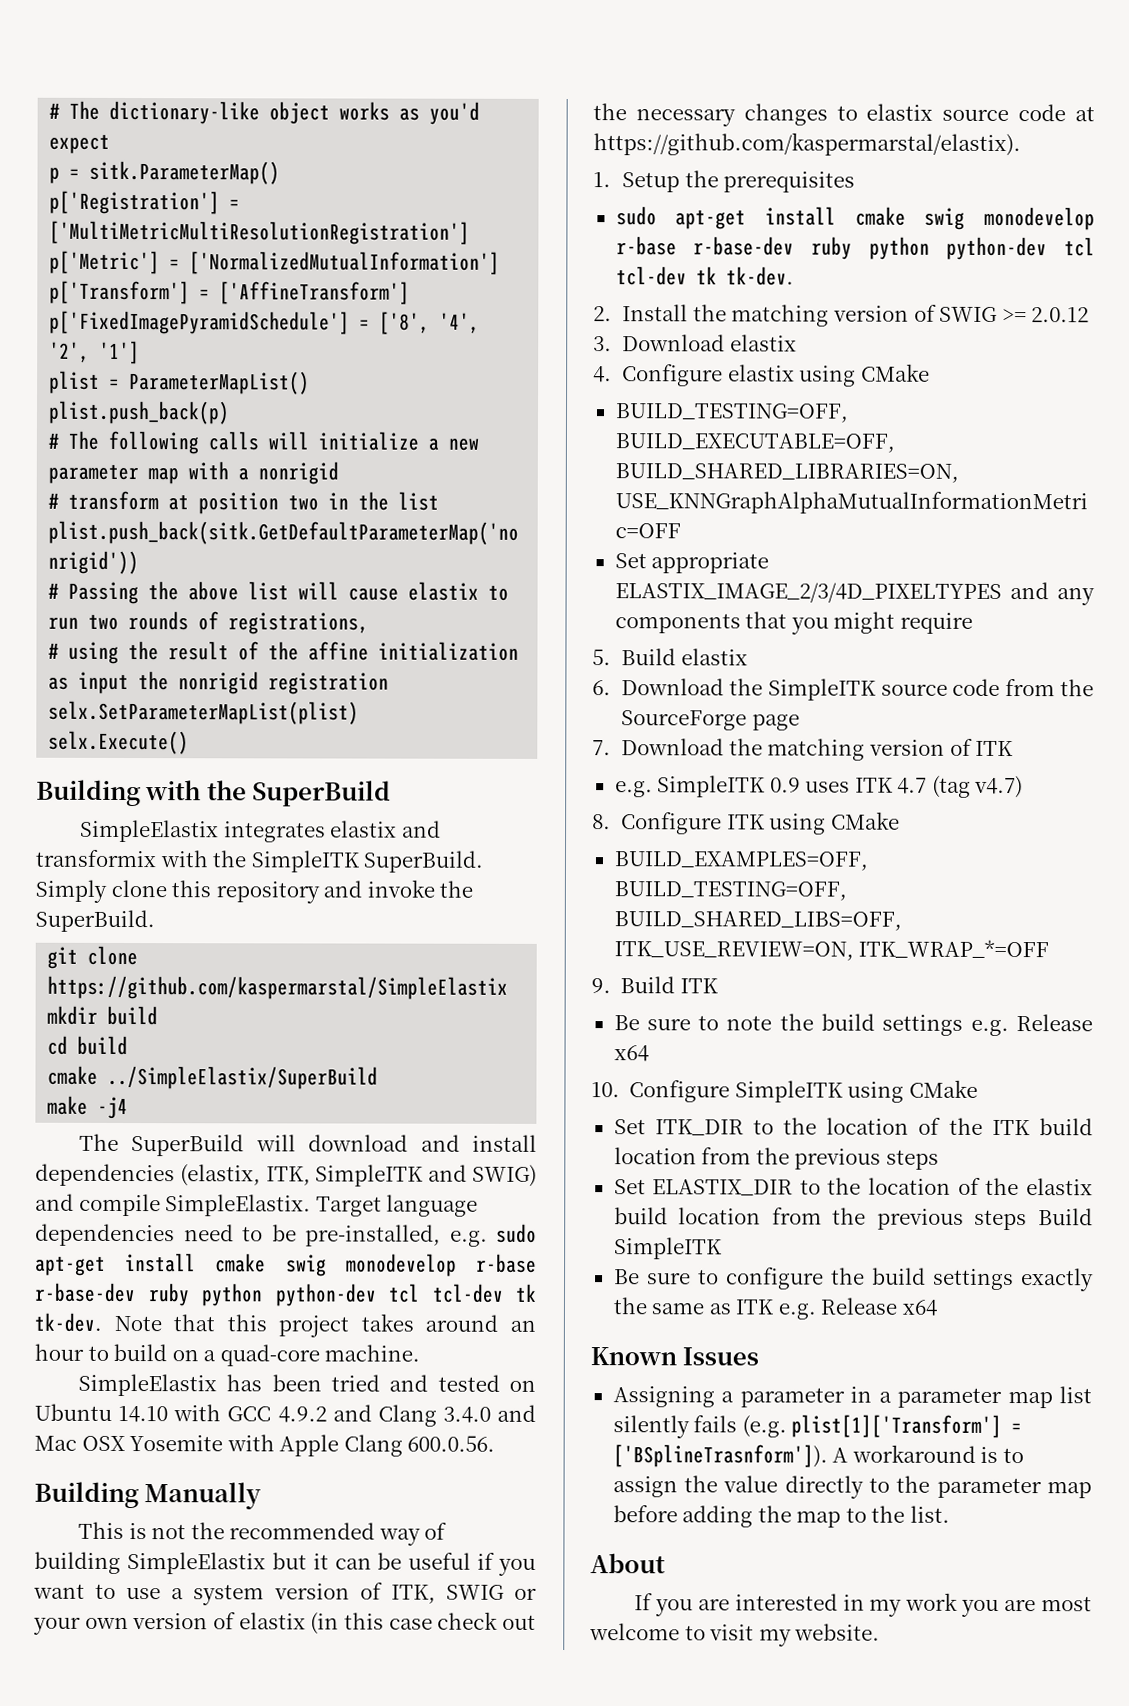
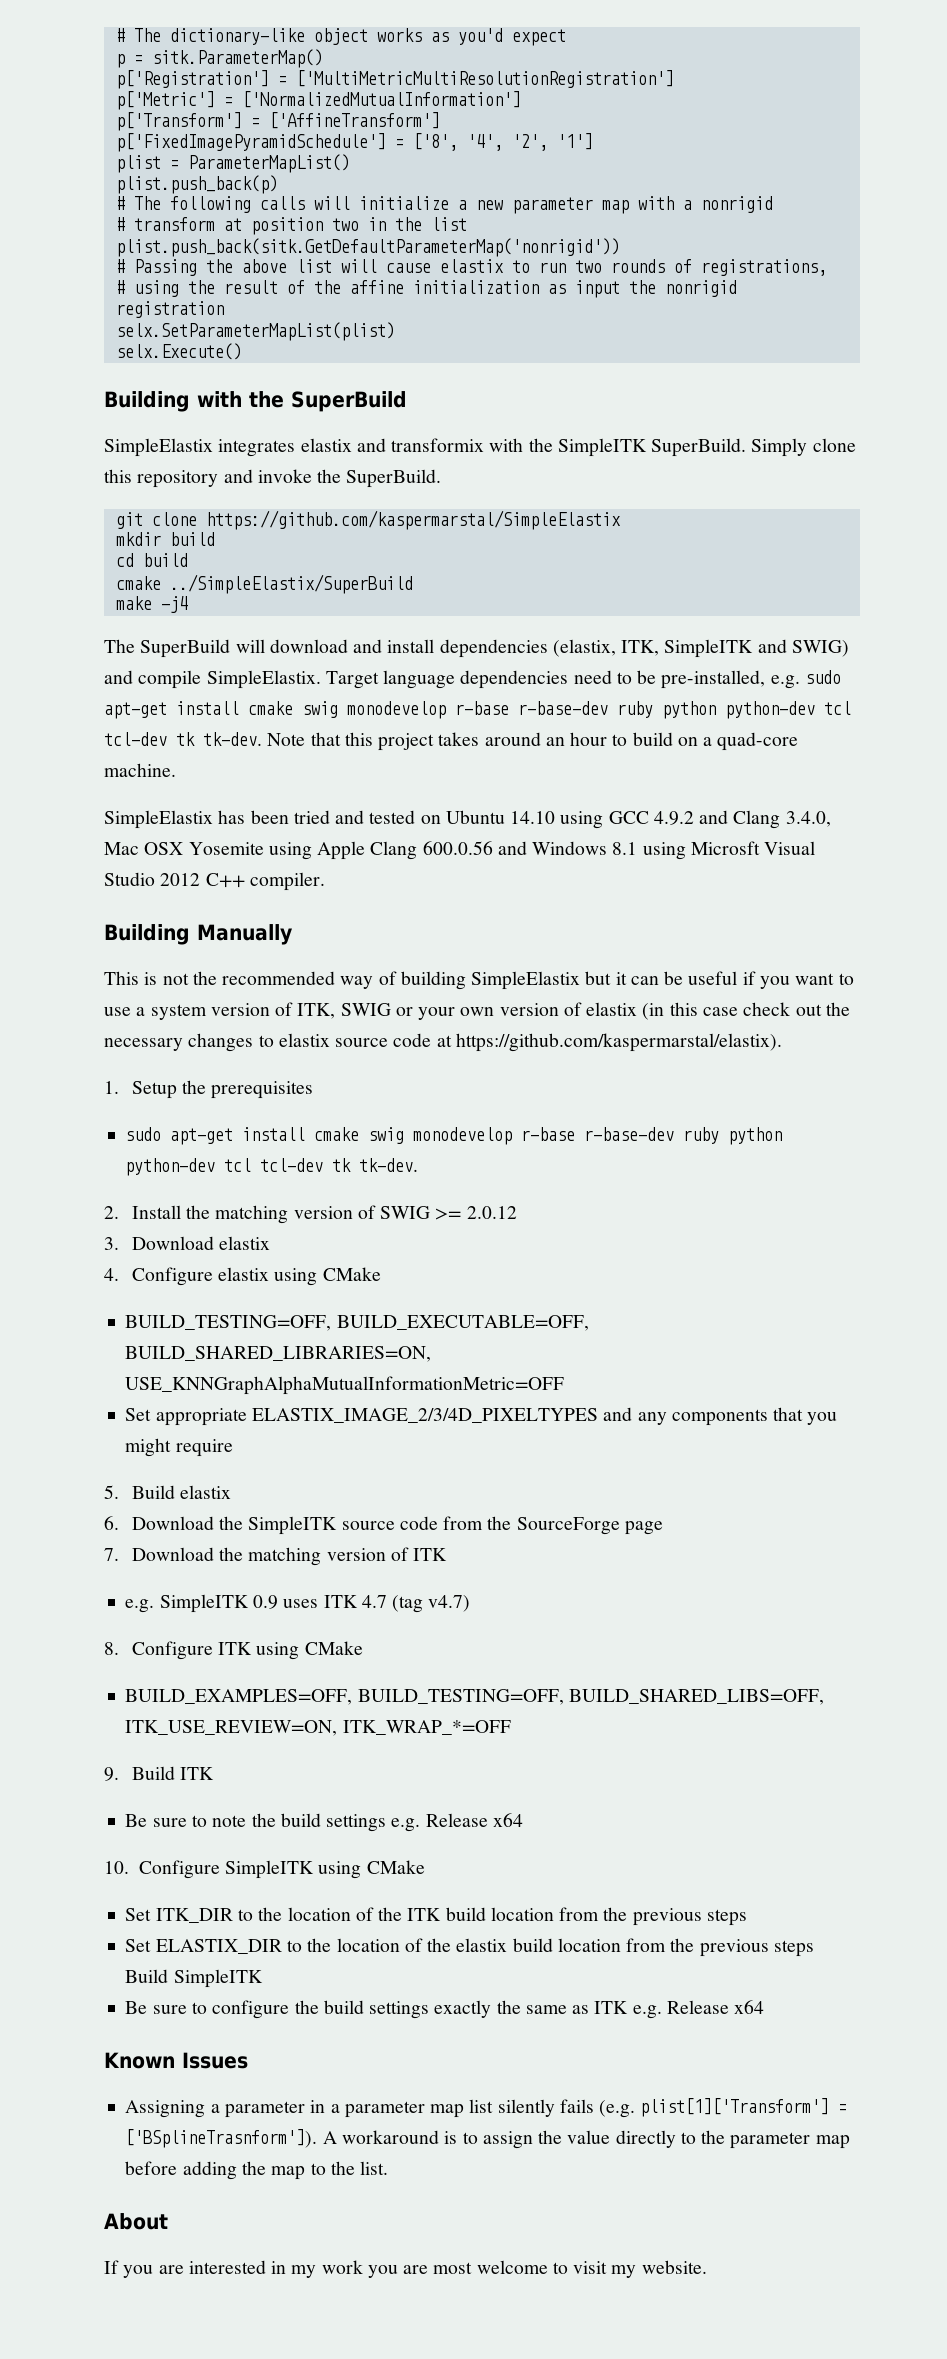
- SimpleElastix has been tried and tested on Ubuntu 14.10 with GCC 4.9.2 and Clang 3.4.0 and Mac OSX Yosemite with Apple Clang 600.0.56.
+ SimpleElastix has been tried and tested on Ubuntu 14.10 using GCC 4.9.2 and Clang 3.4.0, Mac OSX Yosemite using Apple Clang 600.0.56 and Windows 8.1 using Microsft Visual Studio 2012 C++ compiler.

